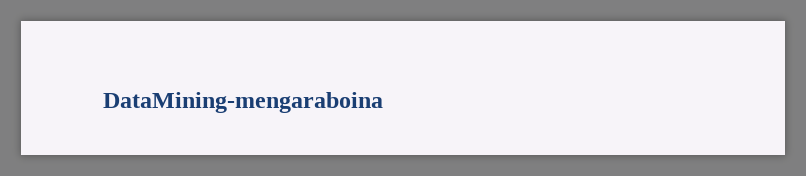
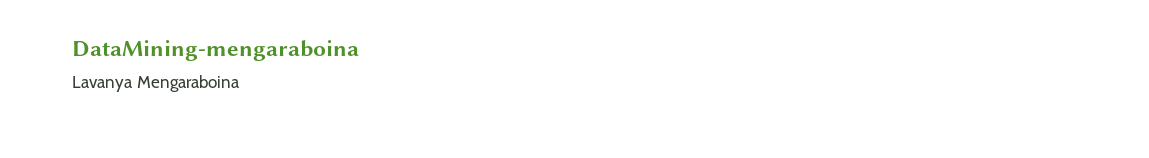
+ Lavanya Mengaraboina

